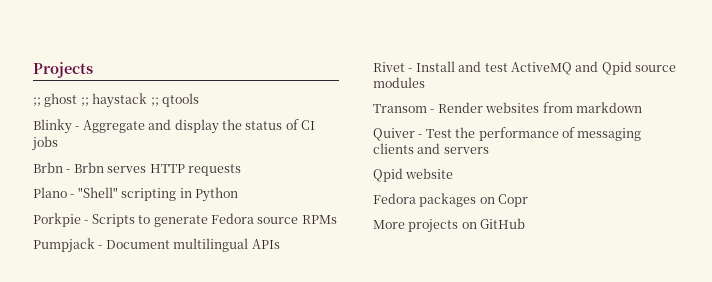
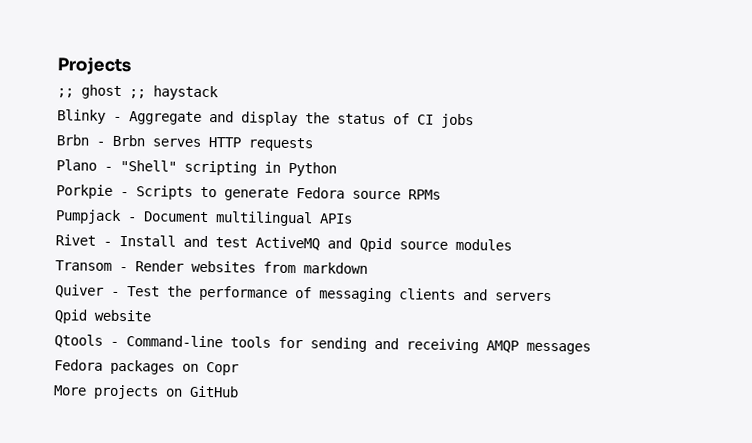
- ;; ghost ;; haystack ;; qtools
+ ;; ghost ;; haystack
+ Qtools - Command-line tools for sending and receiving AMQP messages

